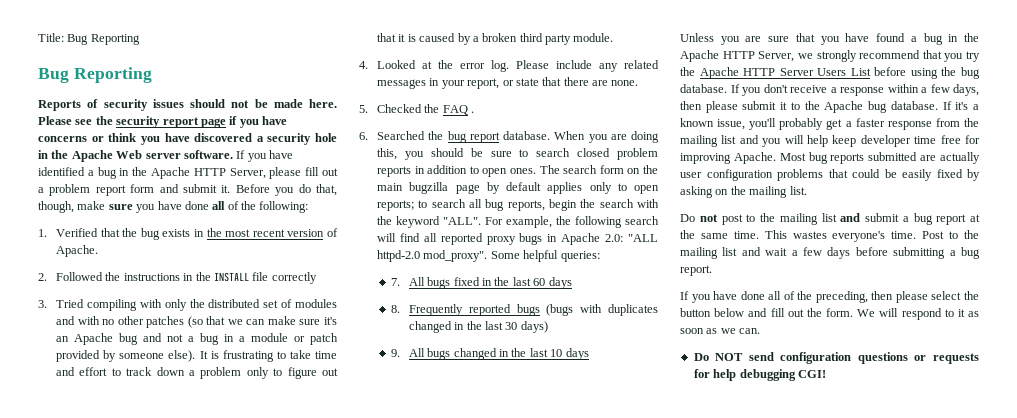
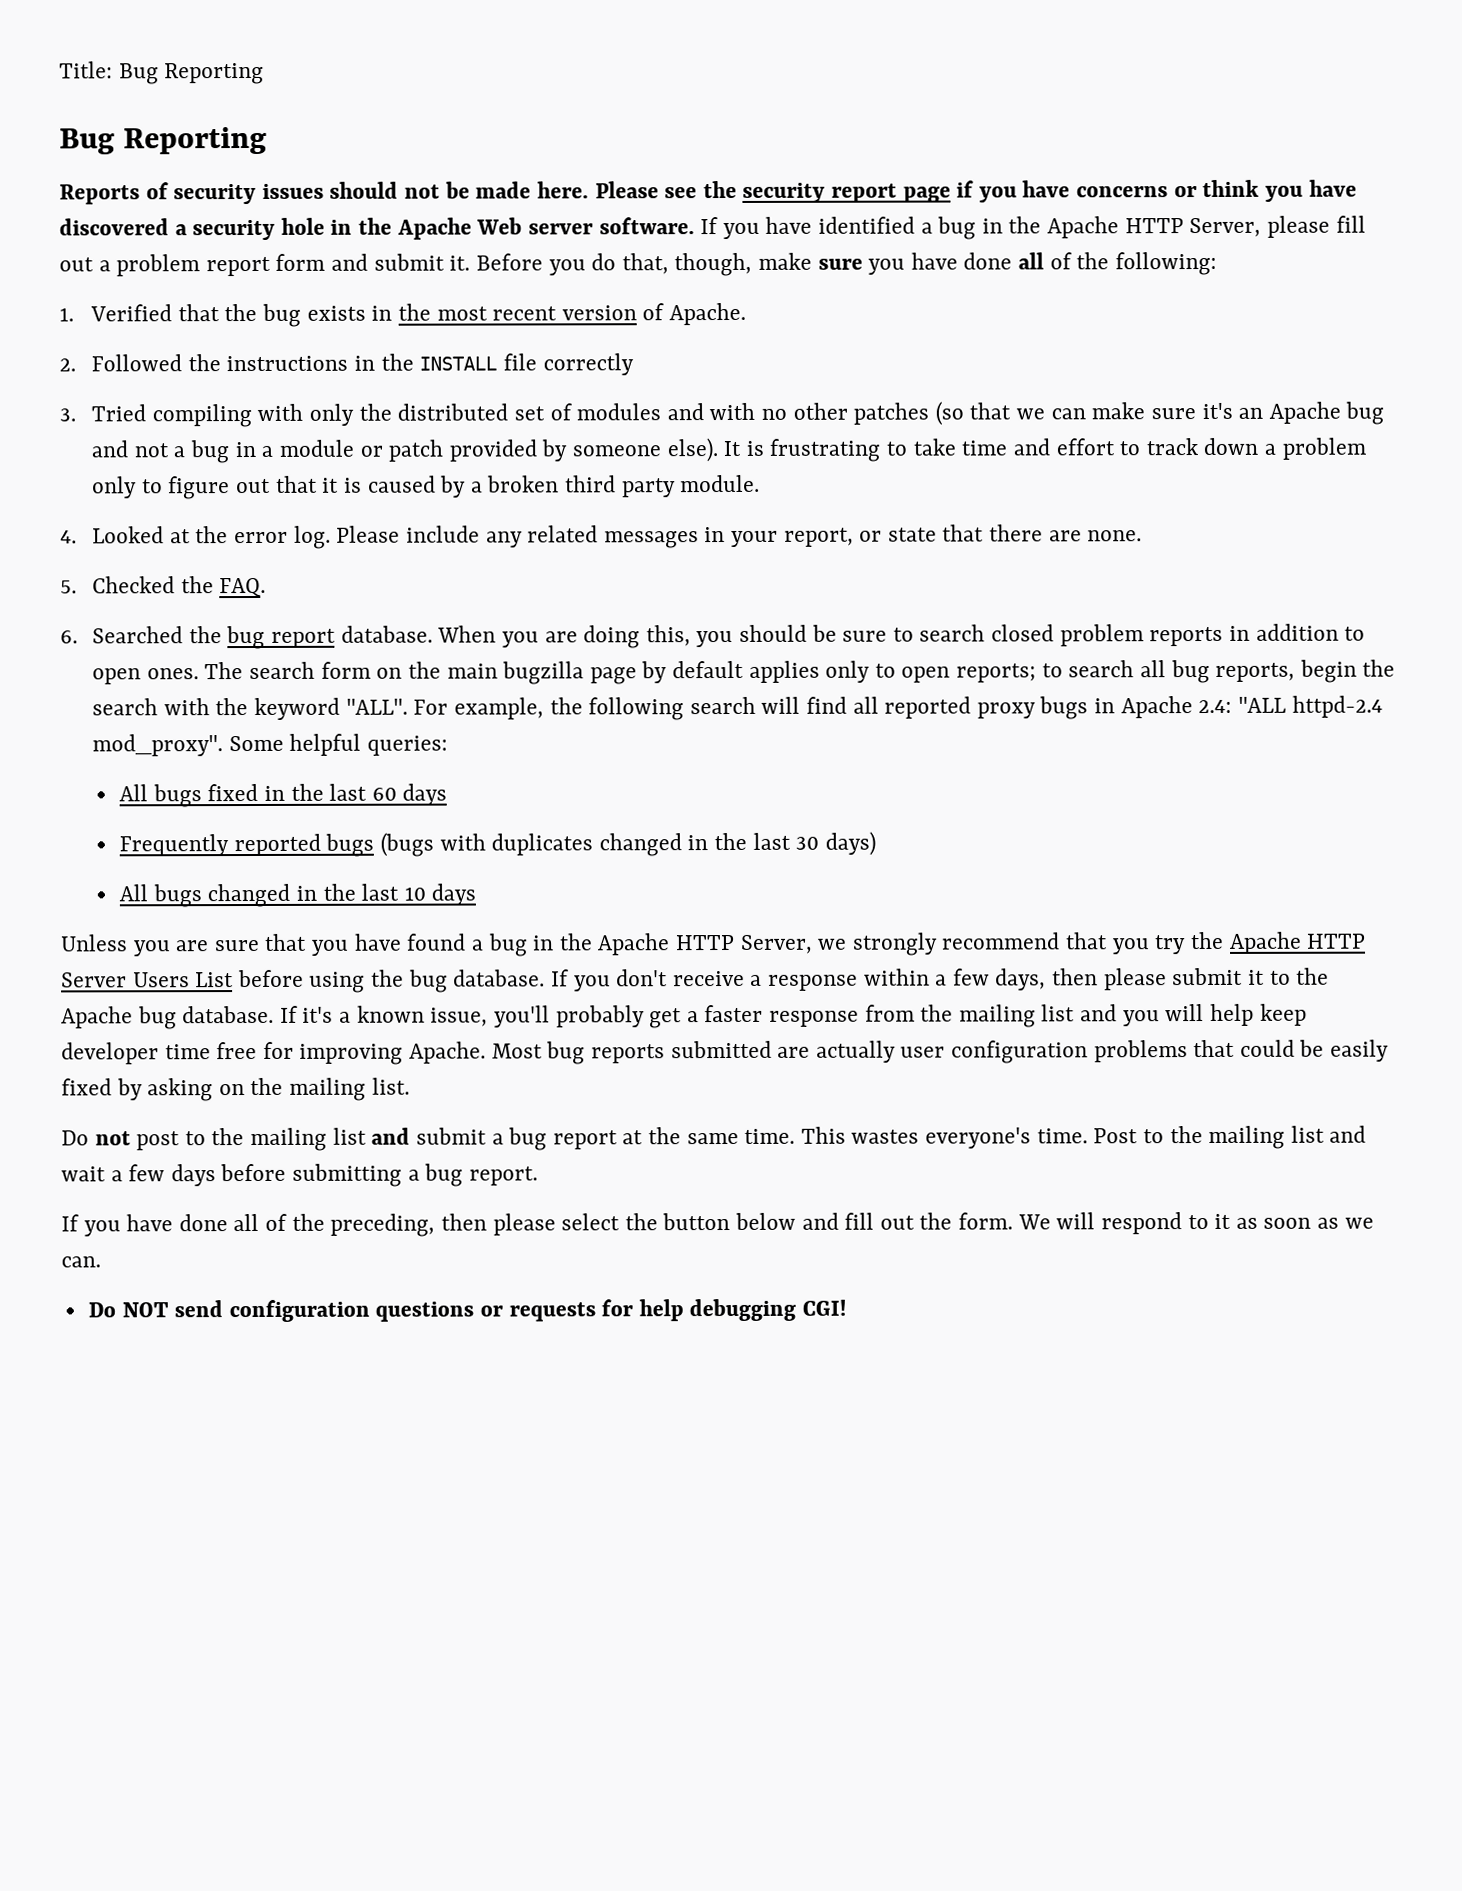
- 5. Checked the FAQ .
+ 5. Checked the FAQ.
- For example, the following search will find all reported proxy bugs in Apache 2.0: "ALL httpd-2.0 mod_proxy".
+ For example, the following search will find all reported proxy bugs in Apache 2.4: "ALL httpd-2.4 mod_proxy".
- 7. All bugs fixed in the last 60 days
+ All bugs fixed in the last 60 days
- 8. Frequently reported bugs (bugs with duplicates changed in the last 30 days)
+ Frequently reported bugs (bugs with duplicates changed in the last 30 days)
- 9. All bugs changed in the last 10 days
+ All bugs changed in the last 10 days

